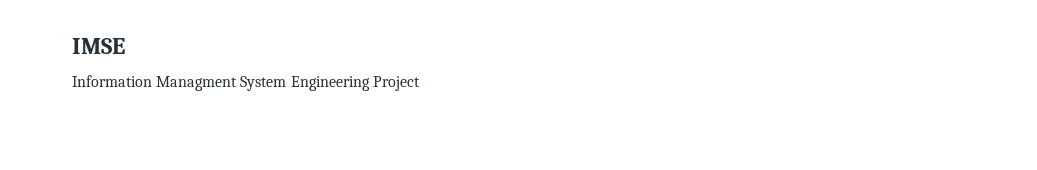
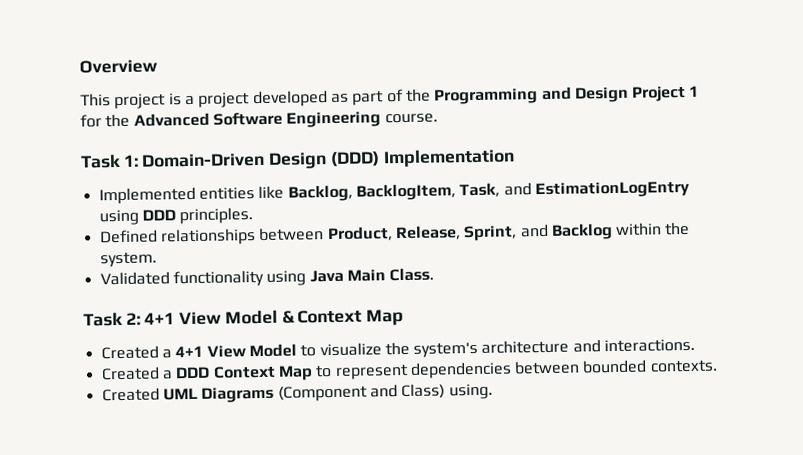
- IMSE
- Information Managment System Engineering Project
+ Overview
+ This project is a project developed as part of the Programming and Design Project 1 for the Advanced Software Engineering course.
+ Task 1: Domain-Driven Design (DDD) Implementation
+ Implemented entities like Backlog, BacklogItem, Task, and EstimationLogEntry using DDD principles.
+ Defined relationships between Product, Release, Sprint, and Backlog within the system.
+ Validated functionality using Java Main Class.
+ Task 2: 4+1 View Model & Context Map
+ Created a 4+1 View Model to visualize the system's architecture and interactions.
+ Created a DDD Context Map to represent dependencies between bounded contexts.
+ Created UML Diagrams (Component and Class) using.

